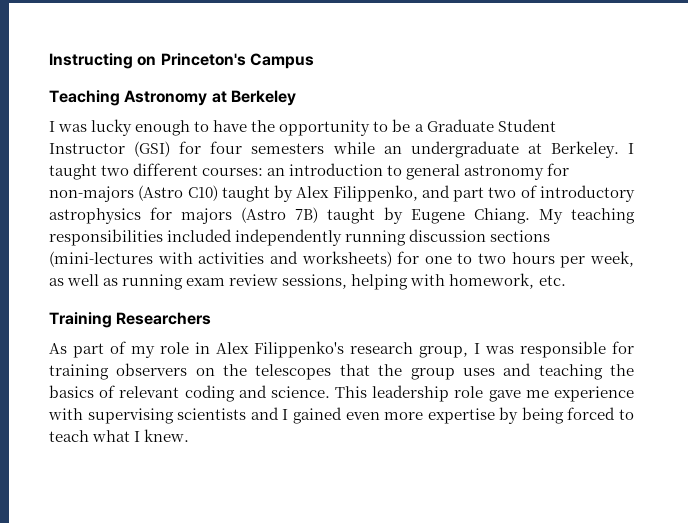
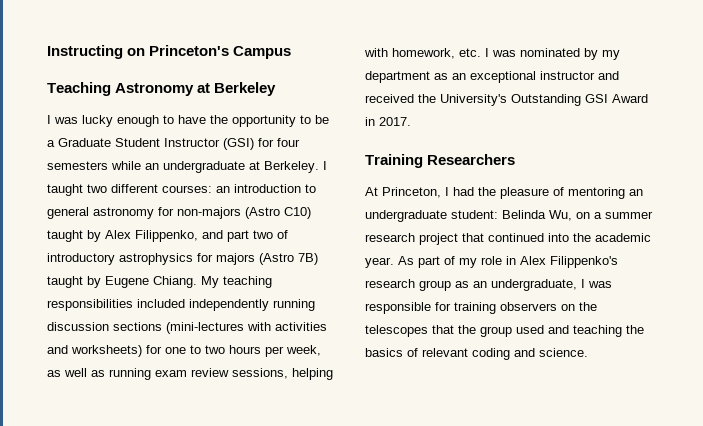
- My teaching responsibilities included independently running discussion sections (mini-lectures with activities and worksheets) for one to two hours per week, as well as running exam review sessions, helping with homework, etc.
+ My teaching responsibilities included independently running discussion sections (mini-lectures with activities and worksheets) for one to two hours per week, as well as running exam review sessions, helping with homework, etc. I was nominated by my department as an exceptional instructor and received the University's Outstanding GSI Award in 2017.
  Training Researchers
- As part of my role in Alex Filippenko's research group, I was responsible for training observers on the telescopes that the group uses and teaching the basics of relevant coding and science. This leadership role gave me experience with supervising scientists and I gained even more expertise by being forced to teach what I knew.
+ At Princeton, I had the pleasure of mentoring an undergraduate student: Belinda Wu, on a summer research project that continued into the academic year. As part of my role in Alex Filippenko's research group as an undergraduate, I was responsible for training observers on the telescopes that the group used and teaching the basics of relevant coding and science.

